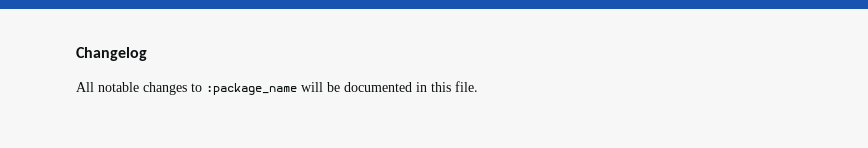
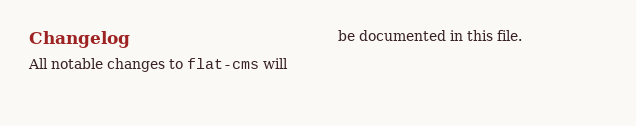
- All notable changes to :package_name will be documented in this file.
+ All notable changes to flat-cms will be documented in this file.

